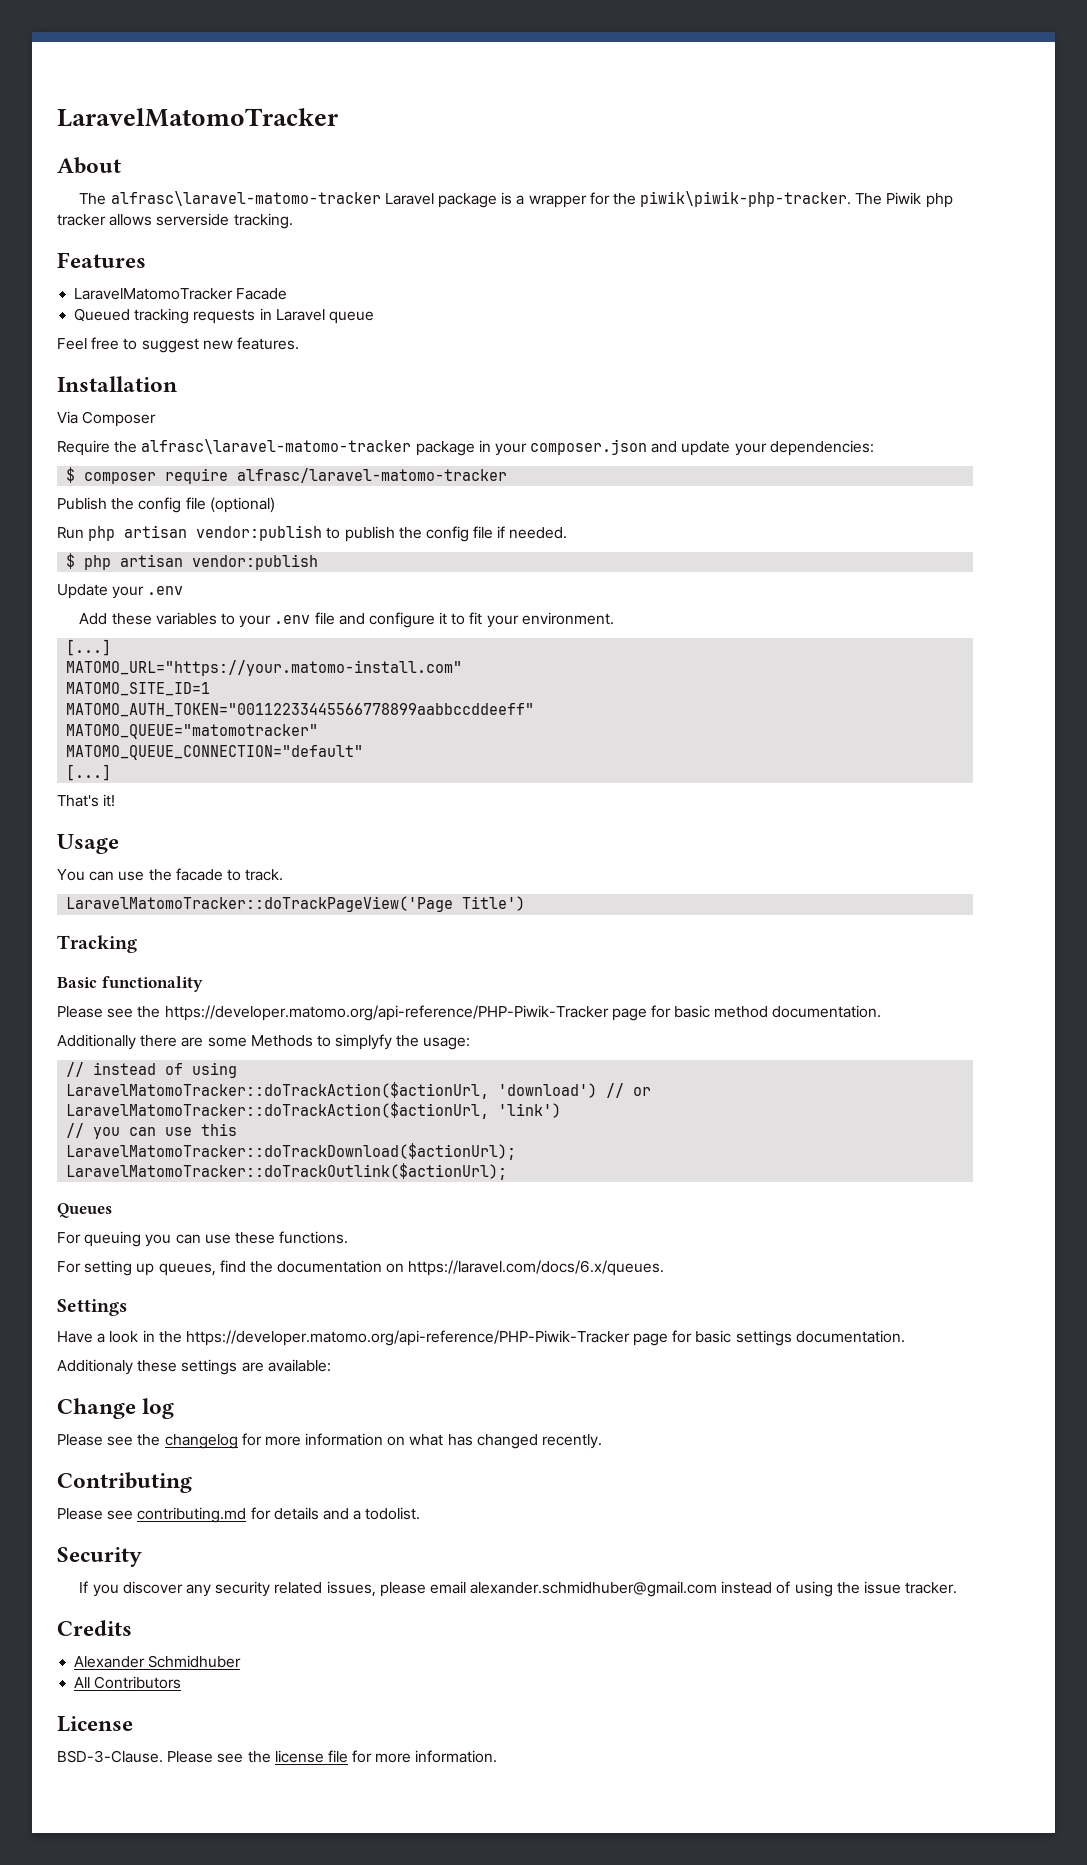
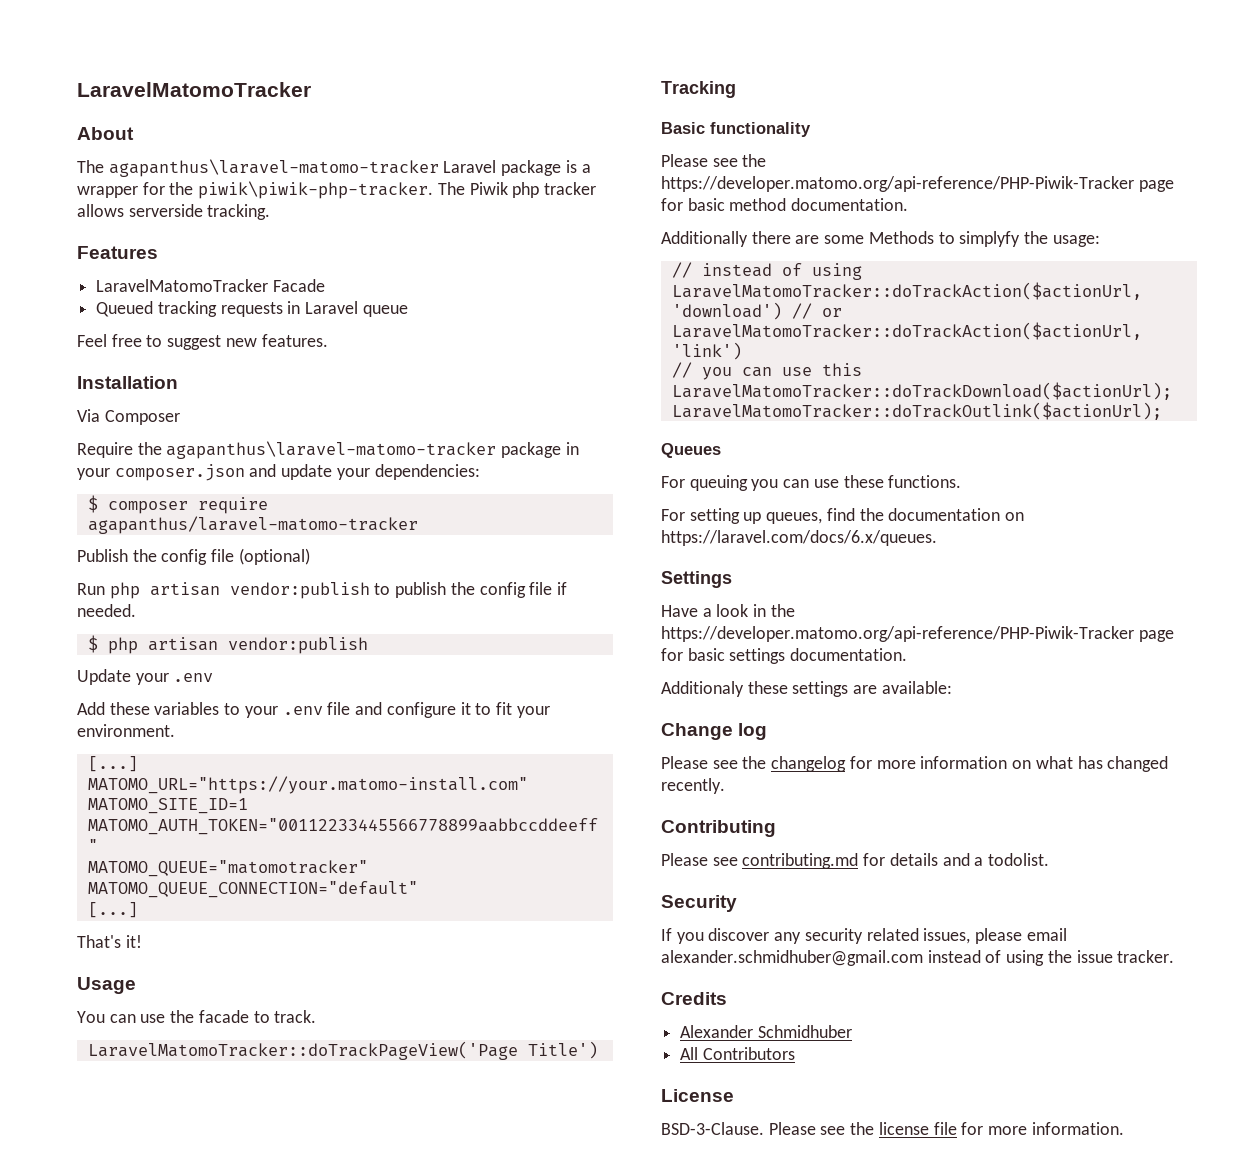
- The alfrasc\laravel-matomo-tracker Laravel package is a wrapper for the piwik\piwik-php-tracker.
+ The agapanthus\laravel-matomo-tracker Laravel package is a wrapper for the piwik\piwik-php-tracker.
- Require the alfrasc\laravel-matomo-tracker package in your composer.json and update your dependencies:
+ Require the agapanthus\laravel-matomo-tracker package in your composer.json and update your dependencies:
- $ composer require alfrasc/laravel-matomo-tracker
+ $ composer require agapanthus/laravel-matomo-tracker

